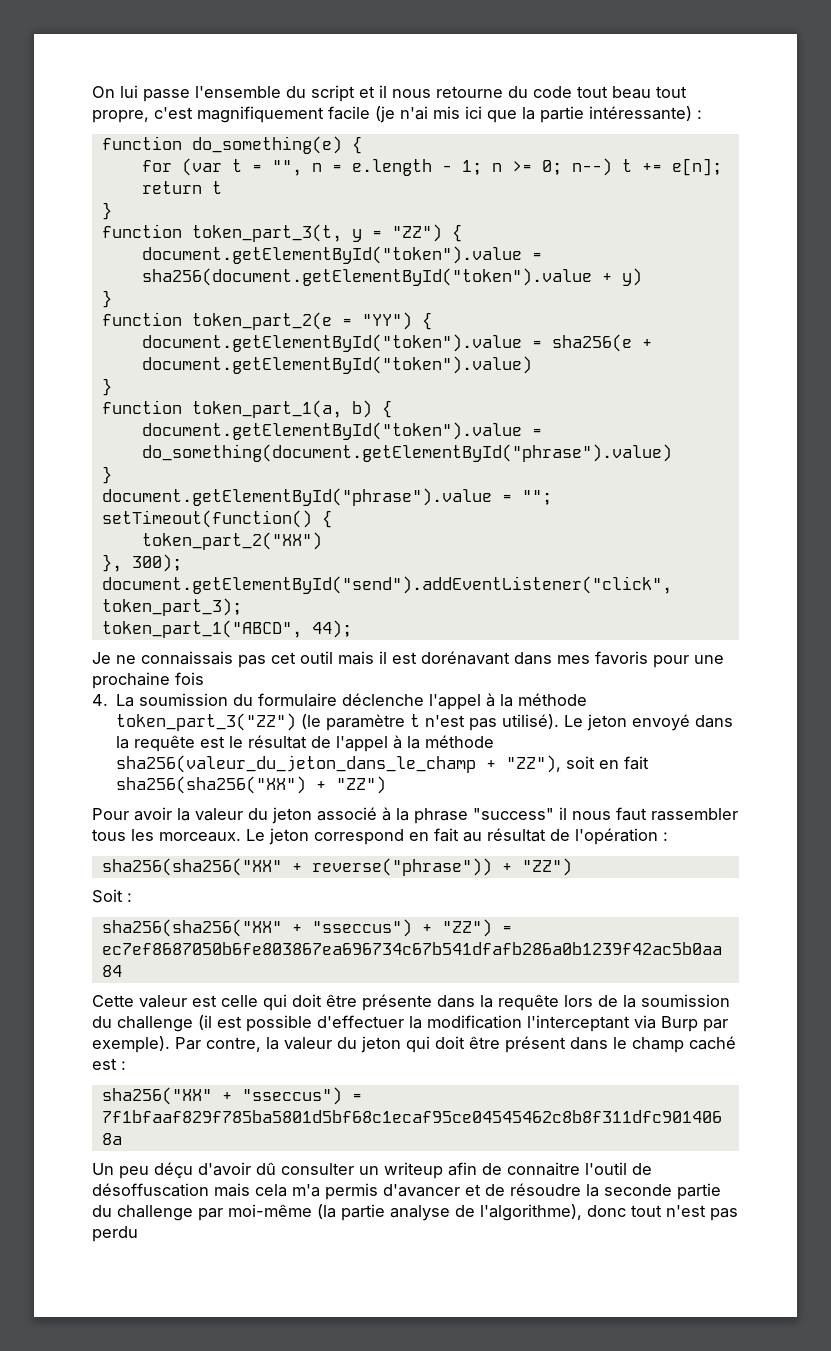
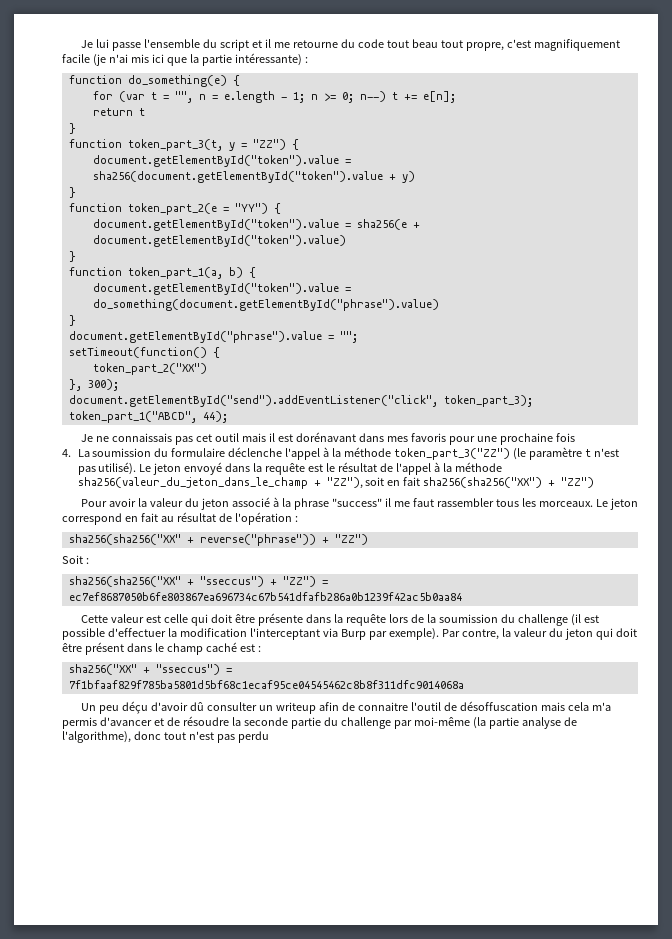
- On lui passe l'ensemble du script et il nous retourne du code tout beau tout propre, c'est magnifiquement facile (je n'ai mis ici que la partie intéressante) :
+ Je lui passe l'ensemble du script et il me retourne du code tout beau tout propre, c'est magnifiquement facile (je n'ai mis ici que la partie intéressante) :
- Pour avoir la valeur du jeton associé à la phrase "success" il nous faut rassembler tous les morceaux.
+ Pour avoir la valeur du jeton associé à la phrase "success" il me faut rassembler tous les morceaux.

